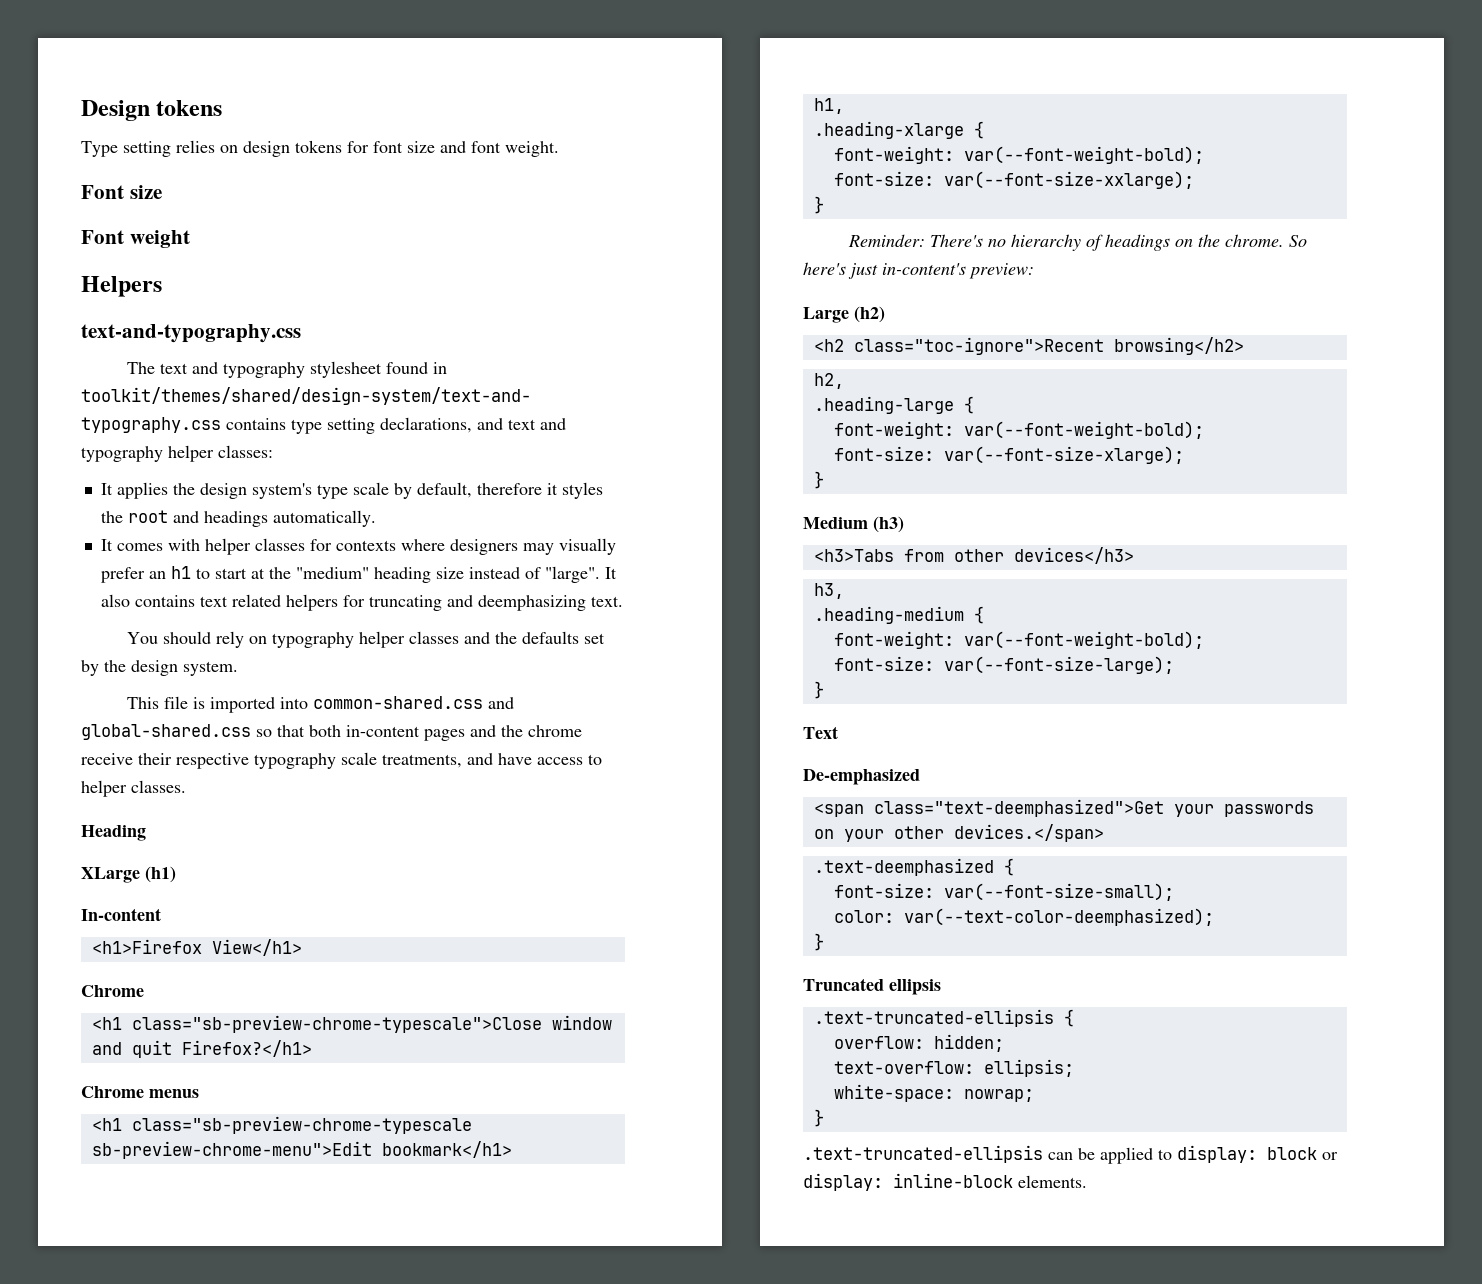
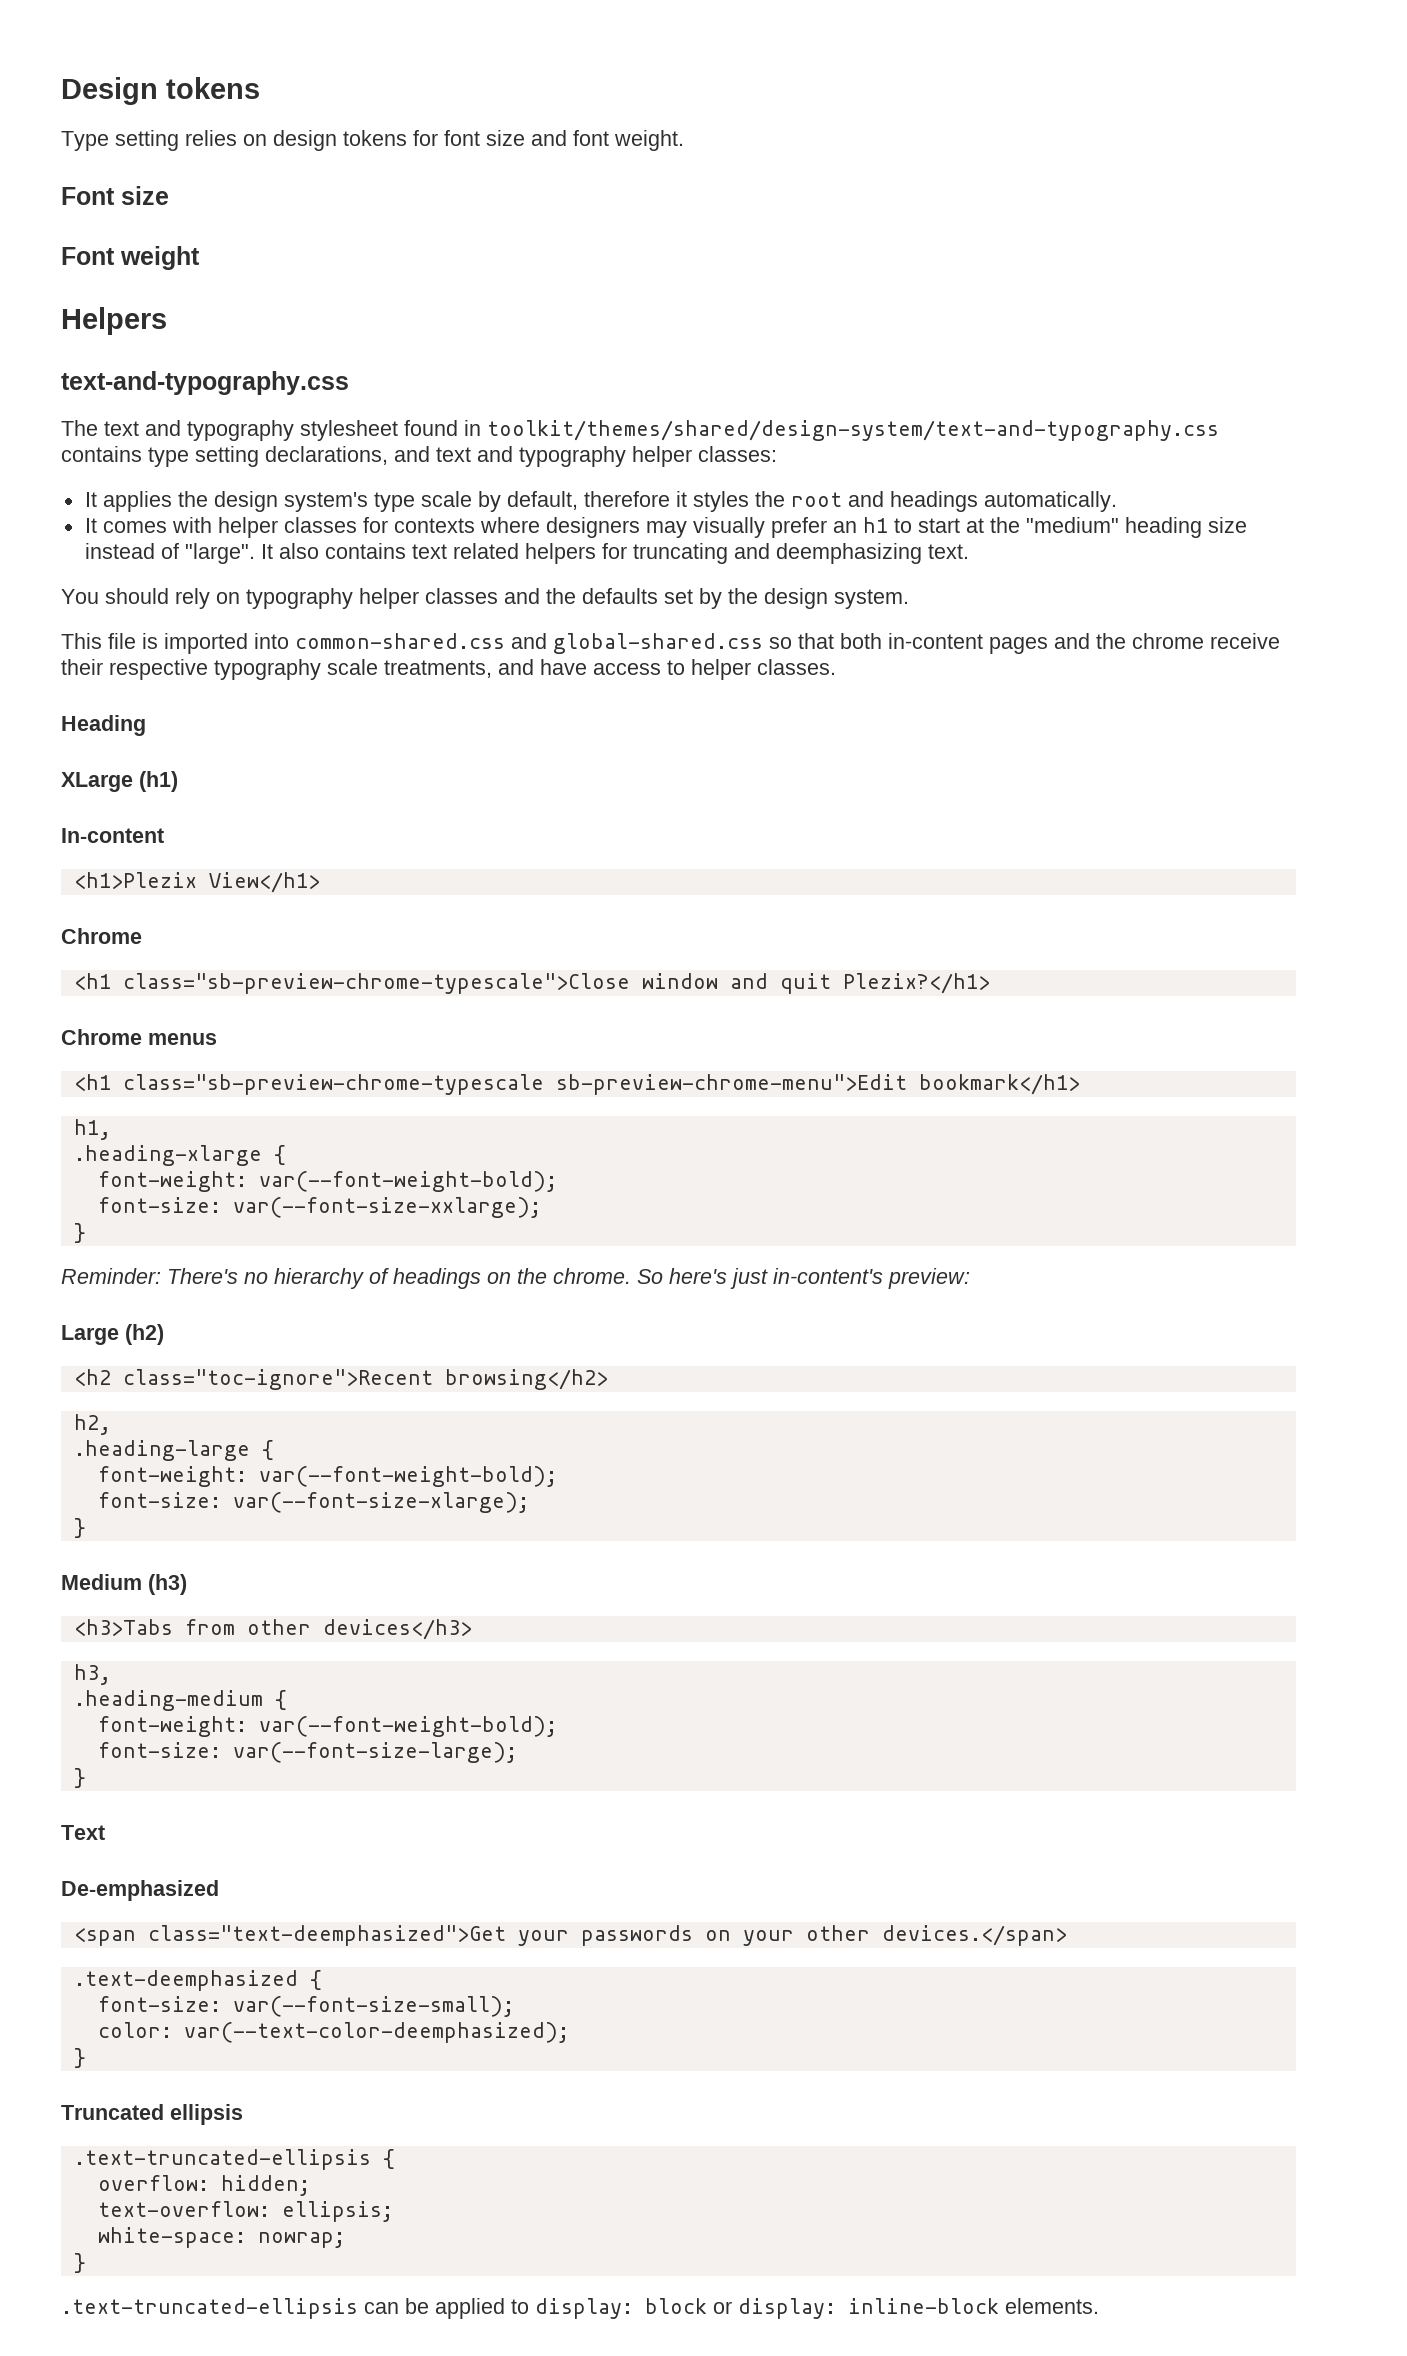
- <h1>Firefox View</h1>
+ <h1>Plezix View</h1>
- <h1 class="sb-preview-chrome-typescale">Close window and quit Firefox?</h1>
+ <h1 class="sb-preview-chrome-typescale">Close window and quit Plezix?</h1>

